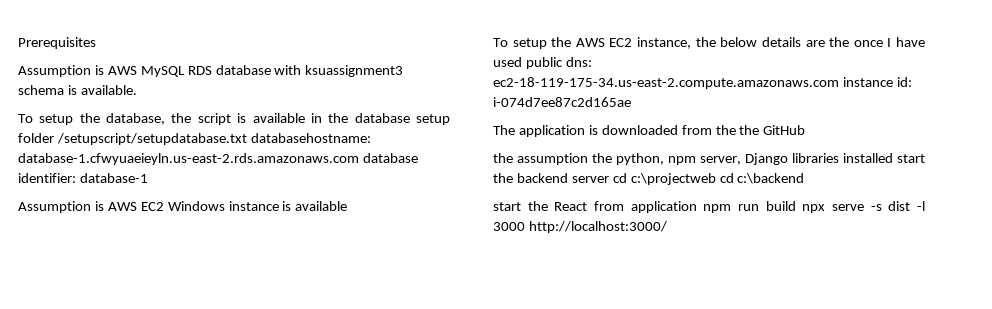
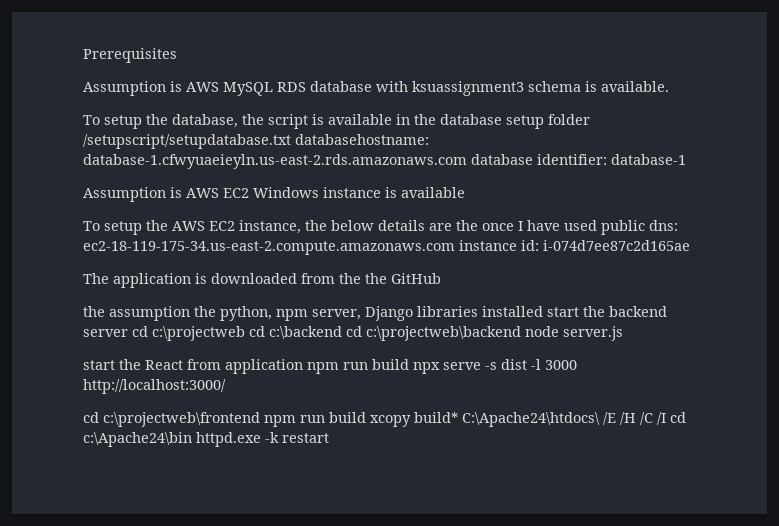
- the assumption the python, npm server, Django libraries installed start the backend server cd c:\projectweb cd c:\backend
+ the assumption the python, npm server, Django libraries installed start the backend server cd c:\projectweb cd c:\backend cd c:\projectweb\backend node server.js
+ cd c:\projectweb\frontend npm run build xcopy build* C:\Apache24\htdocs\ /E /H /C /I cd c:\Apache24\bin httpd.exe -k restart

